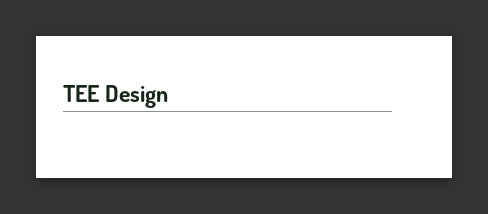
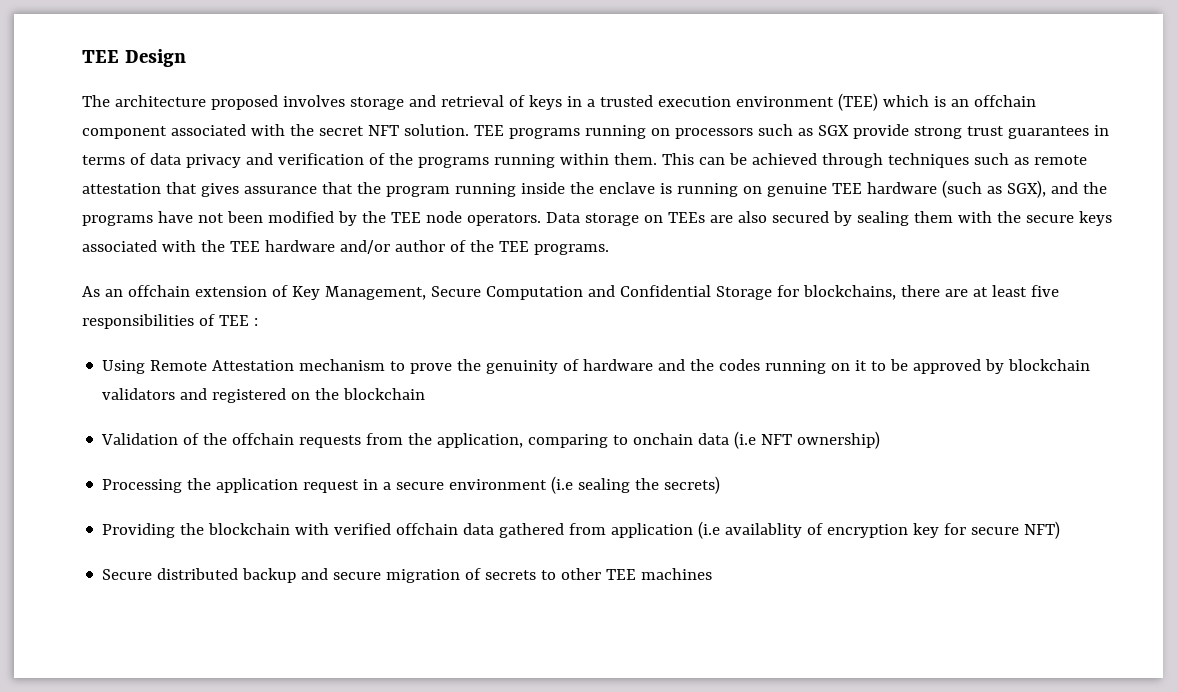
+ The architecture proposed involves storage and retrieval of keys in a trusted execution environment (TEE) which is an offchain component associated with the secret NFT solution. TEE programs running on processors such as SGX provide strong trust guarantees in terms of data privacy and verification of the programs running within them. This can be achieved through techniques such as remote attestation that gives assurance that the program running inside the enclave is running on genuine TEE hardware (such as SGX), and the programs have not been modified by the TEE node operators. Data storage on TEEs are also secured by sealing them with the secure keys associated with the TEE hardware and/or author of the TEE programs.
+ As an offchain extension of Key Management, Secure Computation and Confidential Storage for blockchains, there are at least five responsibilities of TEE :
+ Using Remote Attestation mechanism to prove the genuinity of hardware and the codes running on it to be approved by blockchain validators and registered on the blockchain
+ Validation of the offchain requests from the application, comparing to onchain data (i.e NFT ownership)
+ Processing the application request in a secure environment (i.e sealing the secrets)
+ Providing the blockchain with verified offchain data gathered from application (i.e availablity of encryption key for secure NFT)
+ Secure distributed backup and secure migration of secrets to other TEE machines

